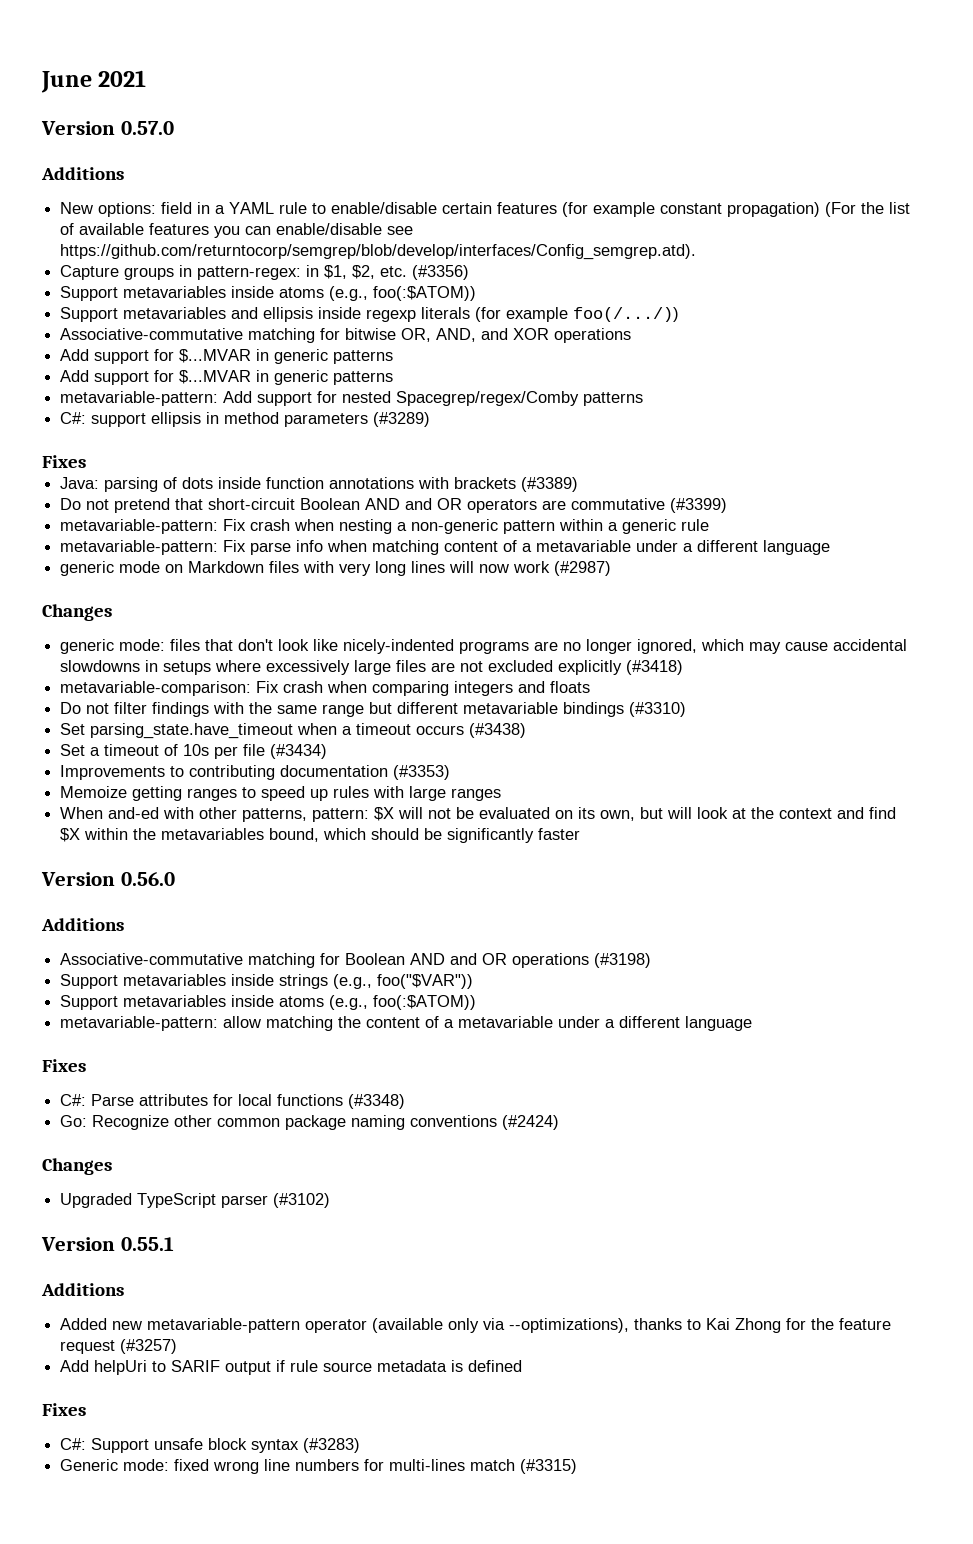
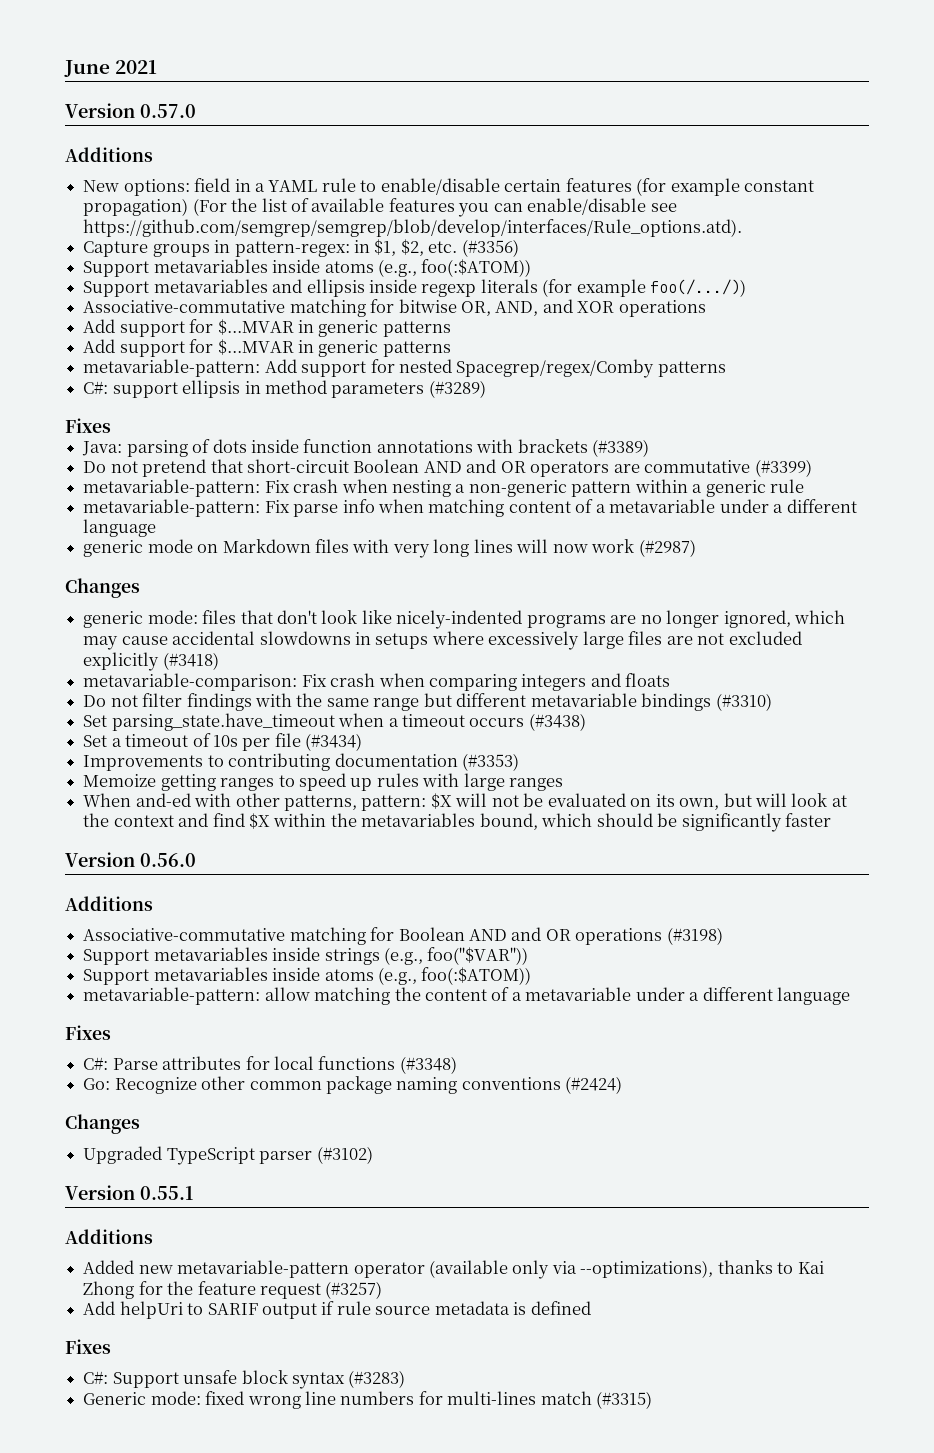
- New options: field in a YAML rule to enable/disable certain features (for example constant propagation) (For the list of available features you can enable/disable see https://github.com/returntocorp/semgrep/blob/develop/interfaces/Config_semgrep.atd).
+ New options: field in a YAML rule to enable/disable certain features (for example constant propagation) (For the list of available features you can enable/disable see https://github.com/semgrep/semgrep/blob/develop/interfaces/Rule_options.atd).

